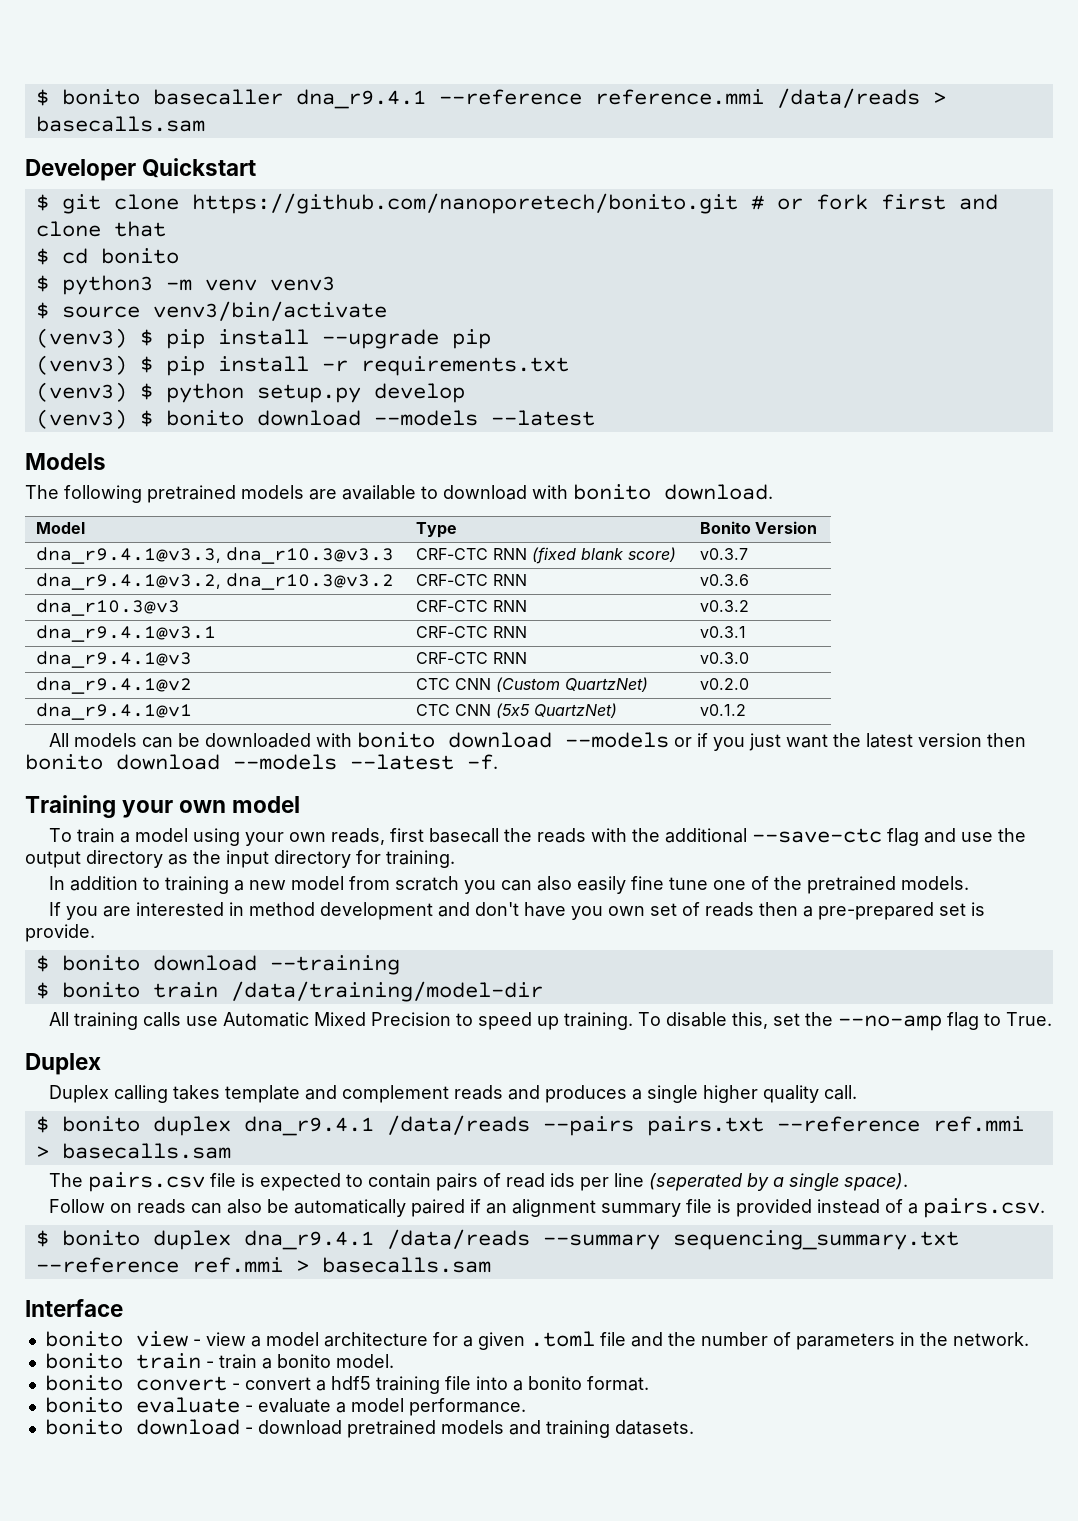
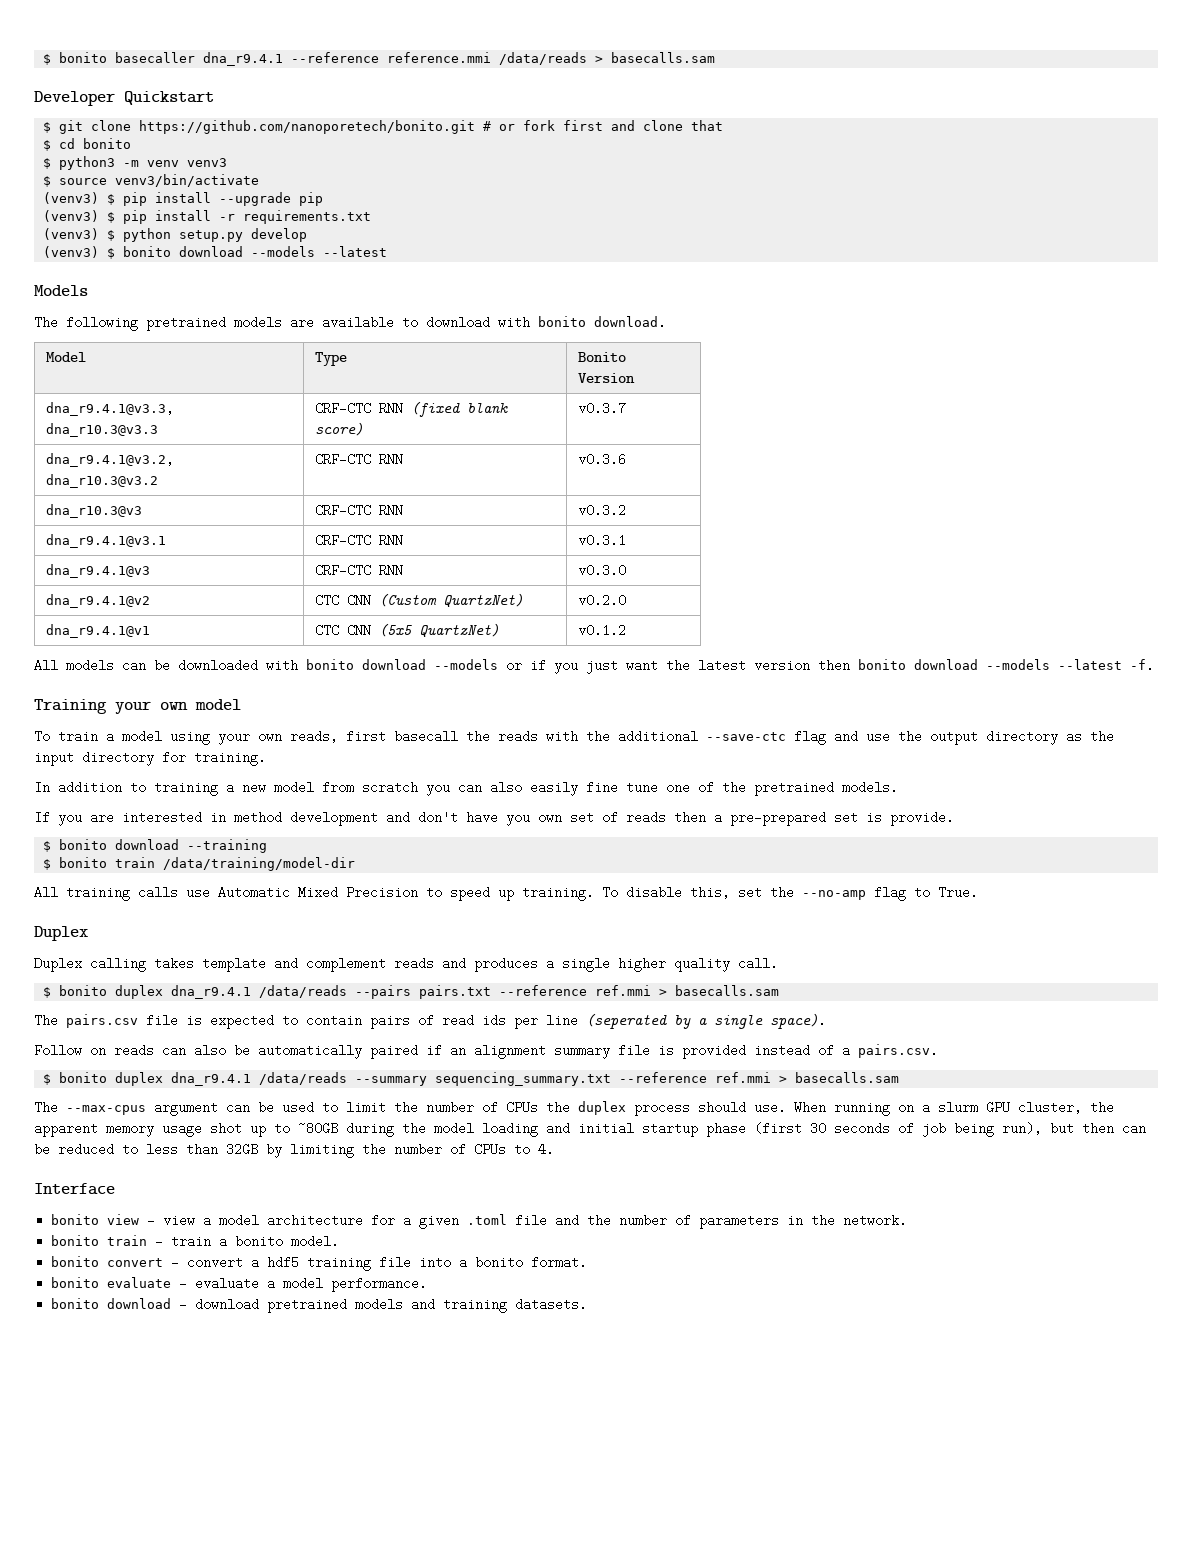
+ The --max-cpus argument can be used to limit the number of CPUs the duplex process should use. When running on a slurm GPU cluster, the apparent memory usage shot up to ~80GB during the model loading and initial startup phase (first 30 seconds of job being run), but then can be reduced to less than 32GB by limiting the number of CPUs to 4.

